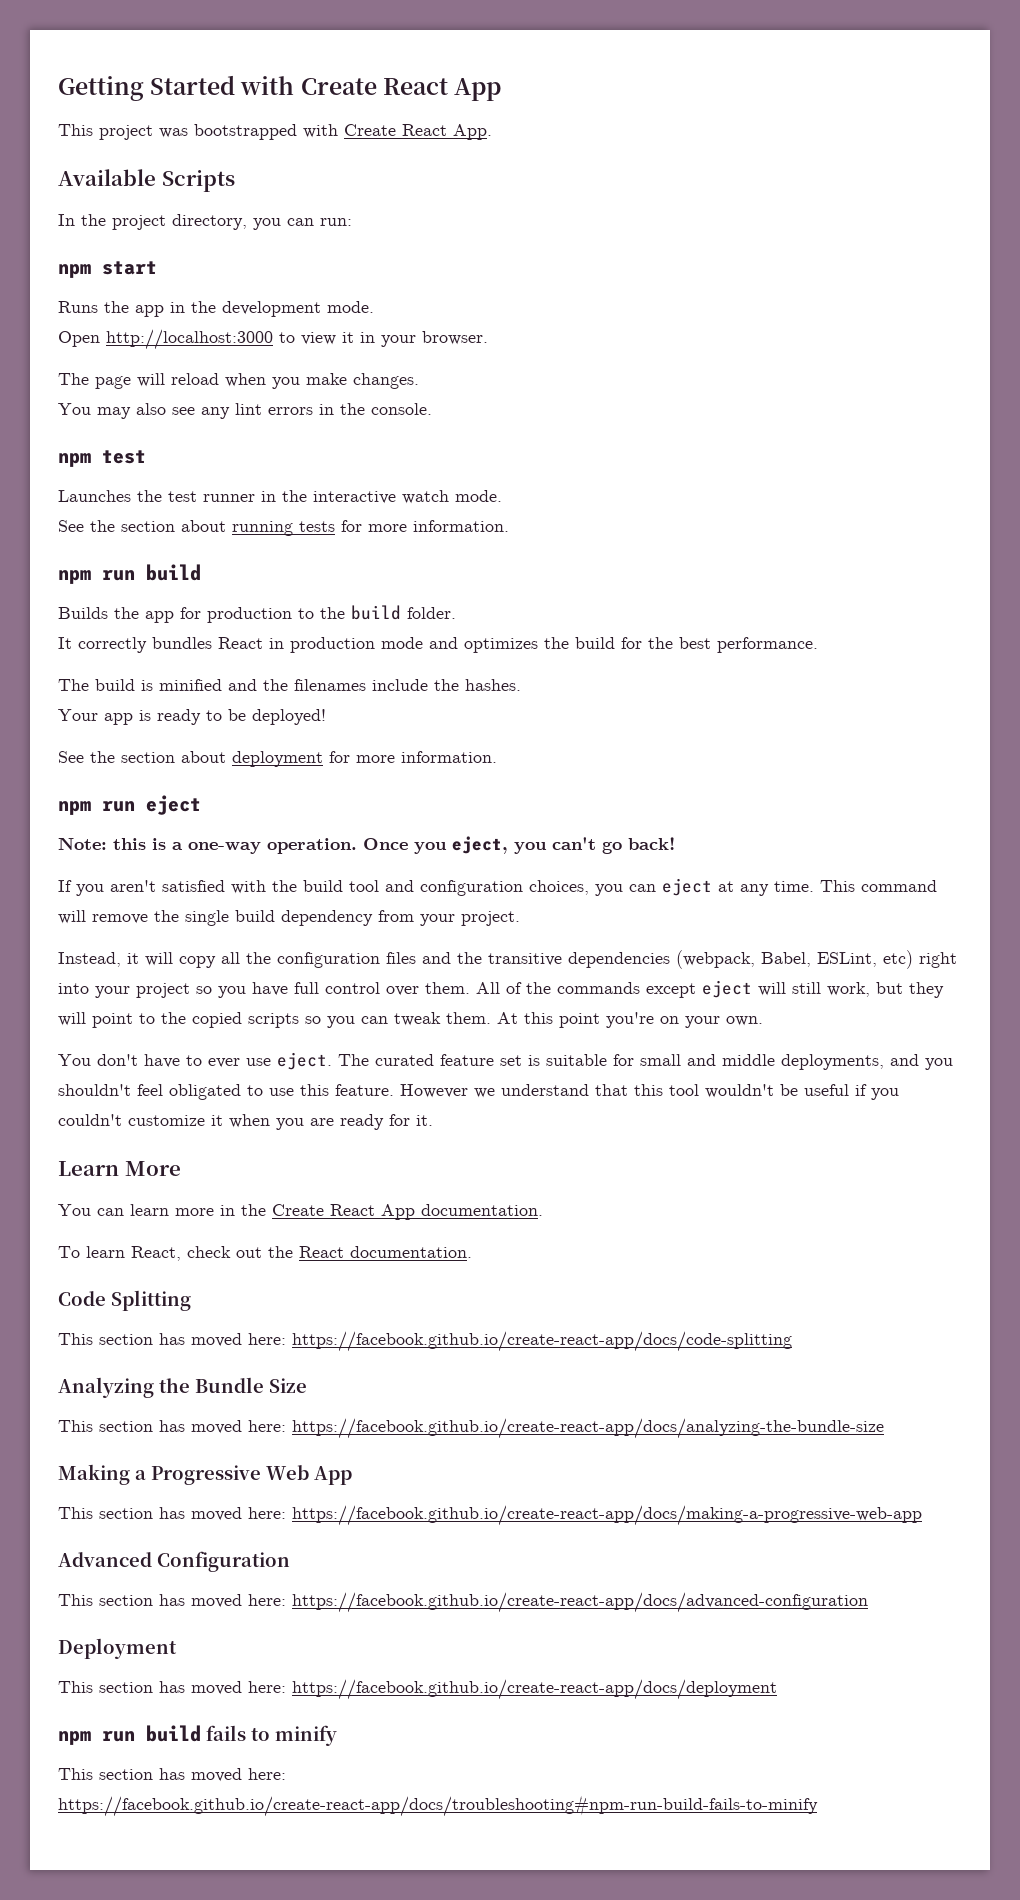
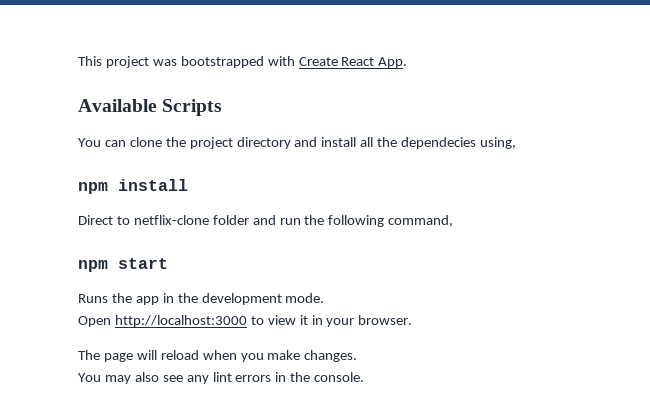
- Getting Started with Create React App
- In the project directory, you can run:
+ You can clone the project directory and install all the dependecies using,
+ npm install
+ Direct to netflix-clone folder and run the following command,
- npm test
- Launches the test runner in the interactive watch mode.
- See the section about running tests for more information.
- npm run build
- Builds the app for production to the build folder.
- It correctly bundles React in production mode and optimizes the build for the best performance.
- The build is minified and the filenames include the hashes.
- Your app is ready to be deployed!
- See the section about deployment for more information.
- npm run eject
- Note: this is a one-way operation. Once you eject, you can't go back!
- If you aren't satisfied with the build tool and configuration choices, you can eject at any time. This command will remove the single build dependency from your project.
- Instead, it will copy all the configuration files and the transitive dependencies (webpack, Babel, ESLint, etc) right into your project so you have full control over them. All of the commands except eject will still work, but they will point to the copied scripts so you can tweak them. At this point you're on your own.
- You don't have to ever use eject. The curated feature set is suitable for small and middle deployments, and you shouldn't feel obligated to use this feature. However we understand that this tool wouldn't be useful if you couldn't customize it when you are ready for it.
- Learn More
- You can learn more in the Create React App documentation.
- To learn React, check out the React documentation.
- Code Splitting
- This section has moved here: https://facebook.github.io/create-react-app/docs/code-splitting
- Analyzing the Bundle Size
- This section has moved here: https://facebook.github.io/create-react-app/docs/analyzing-the-bundle-size
- Making a Progressive Web App
- This section has moved here: https://facebook.github.io/create-react-app/docs/making-a-progressive-web-app
- Advanced Configuration
- This section has moved here: https://facebook.github.io/create-react-app/docs/advanced-configuration
- Deployment
- This section has moved here: https://facebook.github.io/create-react-app/docs/deployment
- npm run build fails to minify
- This section has moved here: https://facebook.github.io/create-react-app/docs/troubleshooting#npm-run-build-fails-to-minify

